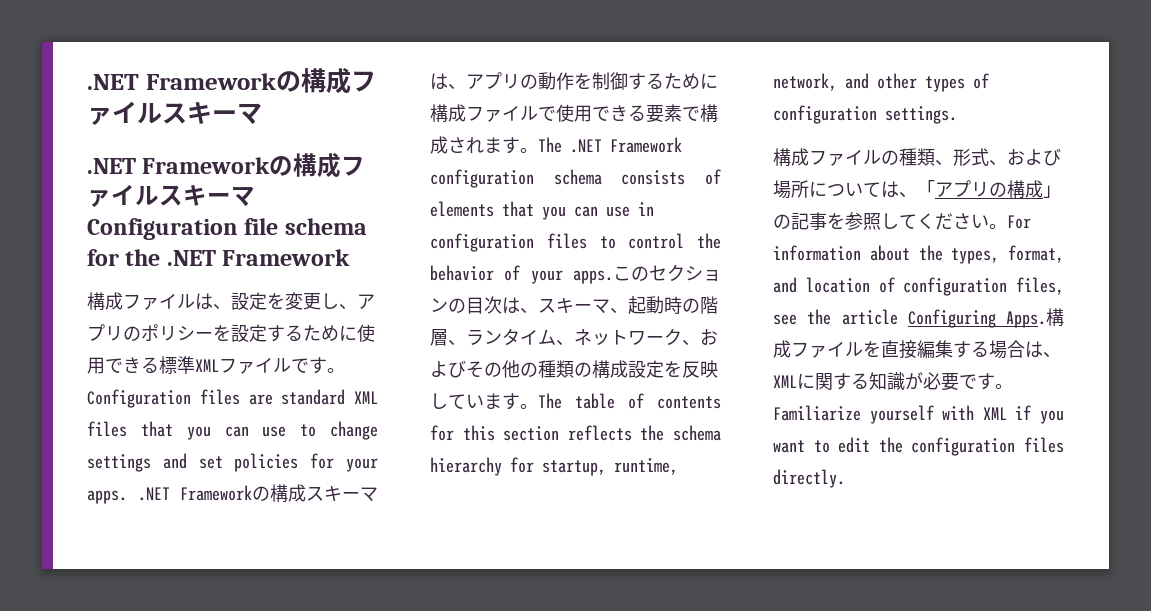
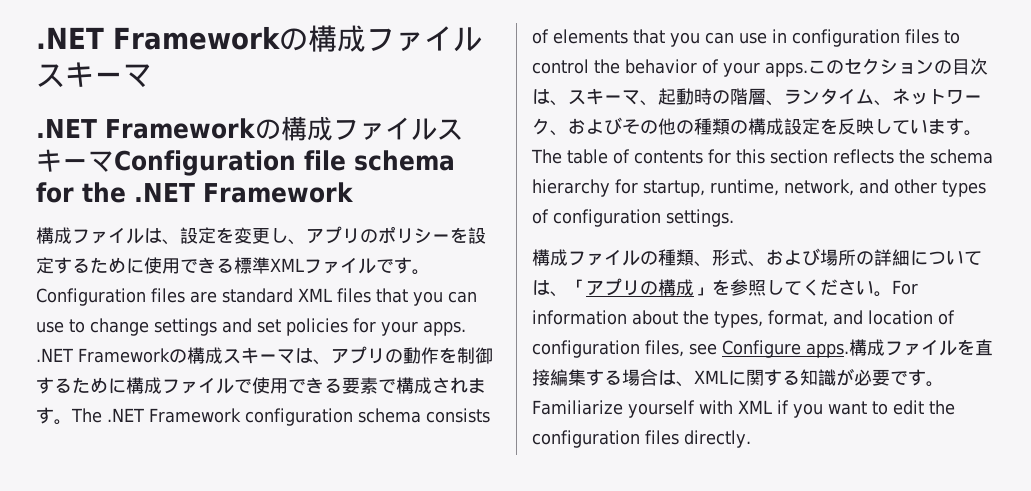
- 構成ファイルの種類、形式、および場所については、「アプリの構成」の記事を参照してください。
+ 構成ファイルの種類、形式、および場所の詳細については、「アプリの構成」を参照してください。
- For information about the types, format, and location of configuration files, see the article Configuring Apps.
+ For information about the types, format, and location of configuration files, see Configure apps.

